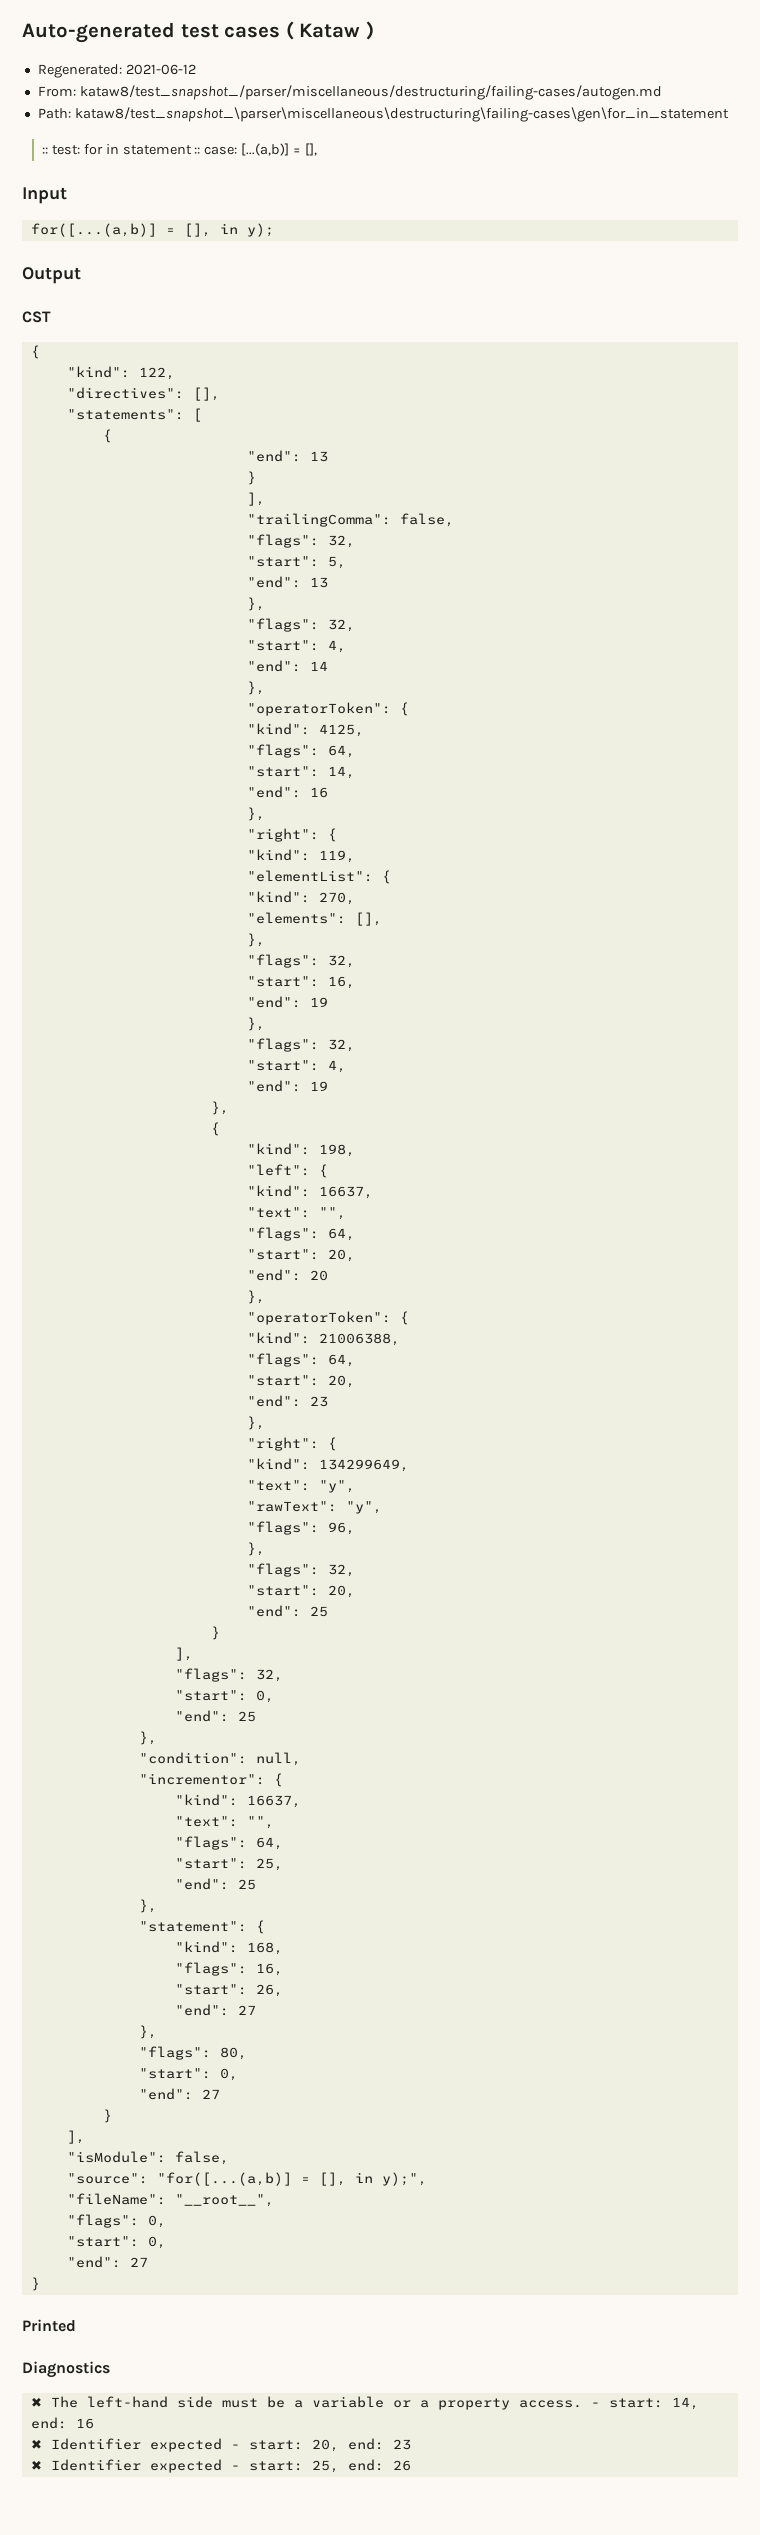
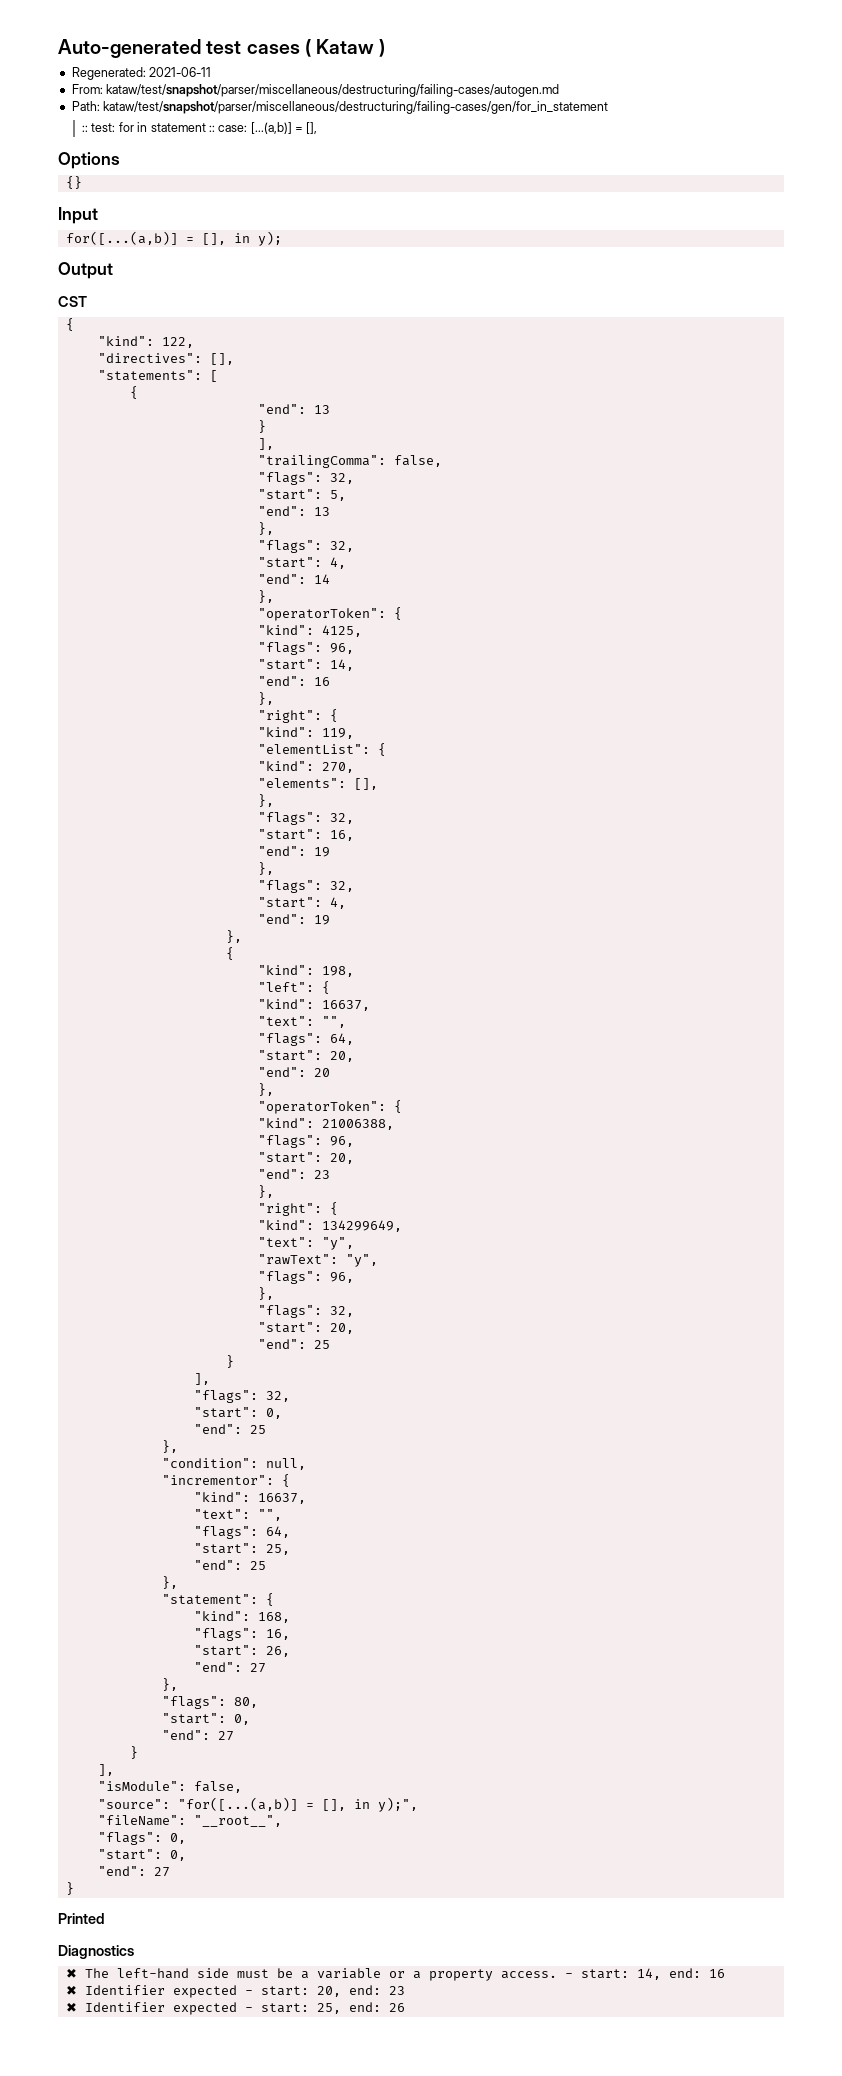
- Regenerated: 2021-06-12
+ Regenerated: 2021-06-11
- From: kataw8/test_snapshot_/parser/miscellaneous/destructuring/failing-cases/autogen.md
+ From: kataw/test/snapshot/parser/miscellaneous/destructuring/failing-cases/autogen.md
- Path: kataw8/test_snapshot_\parser\miscellaneous\destructuring\failing-cases\gen\for_in_statement
+ Path: kataw/test/snapshot/parser/miscellaneous/destructuring/failing-cases/gen/for_in_statement
+ Options
+ {}
  "kind": 4125,
- "flags": 64,
+ "flags": 96,
  "kind": 21006388,
- "flags": 64,
+ "flags": 96,

